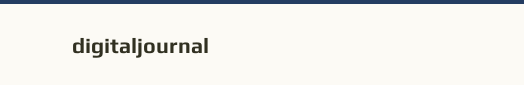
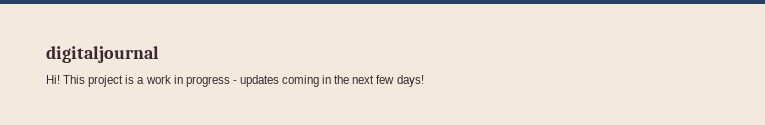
+ Hi! This project is a work in progress - updates coming in the next few days!

